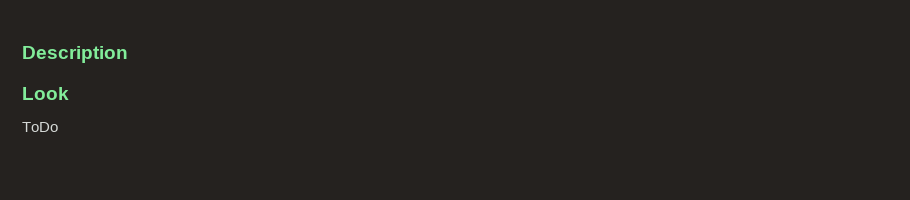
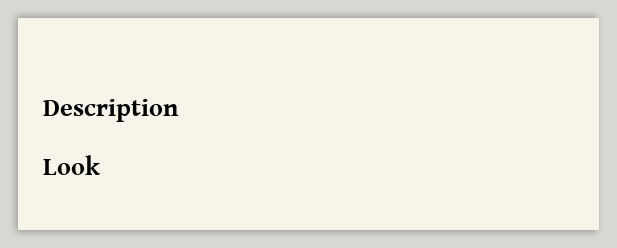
- ToDo

